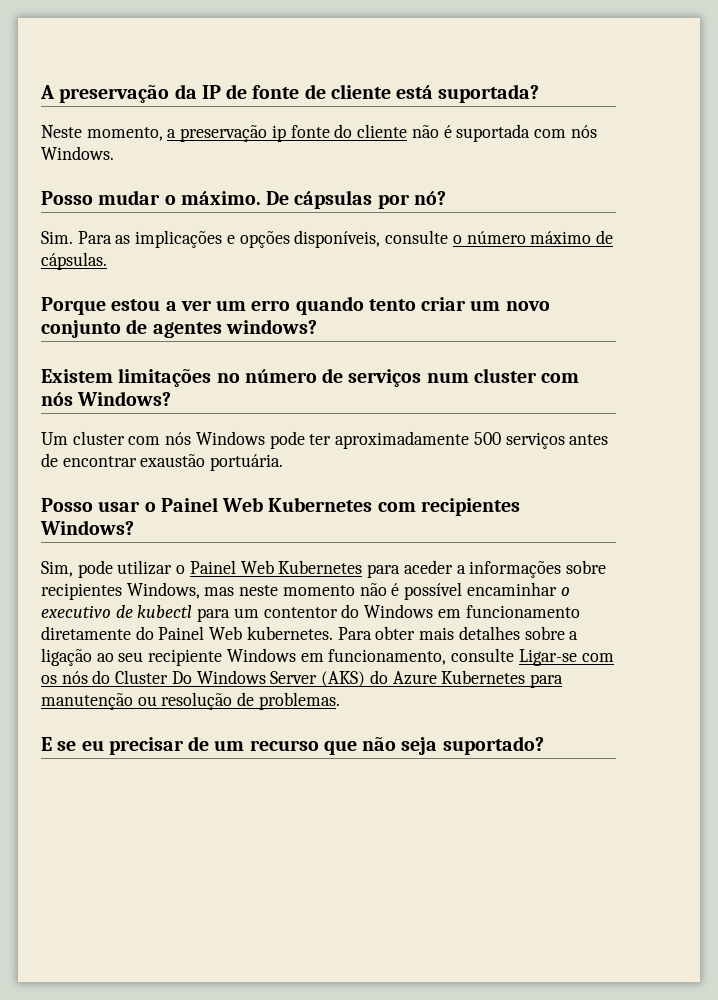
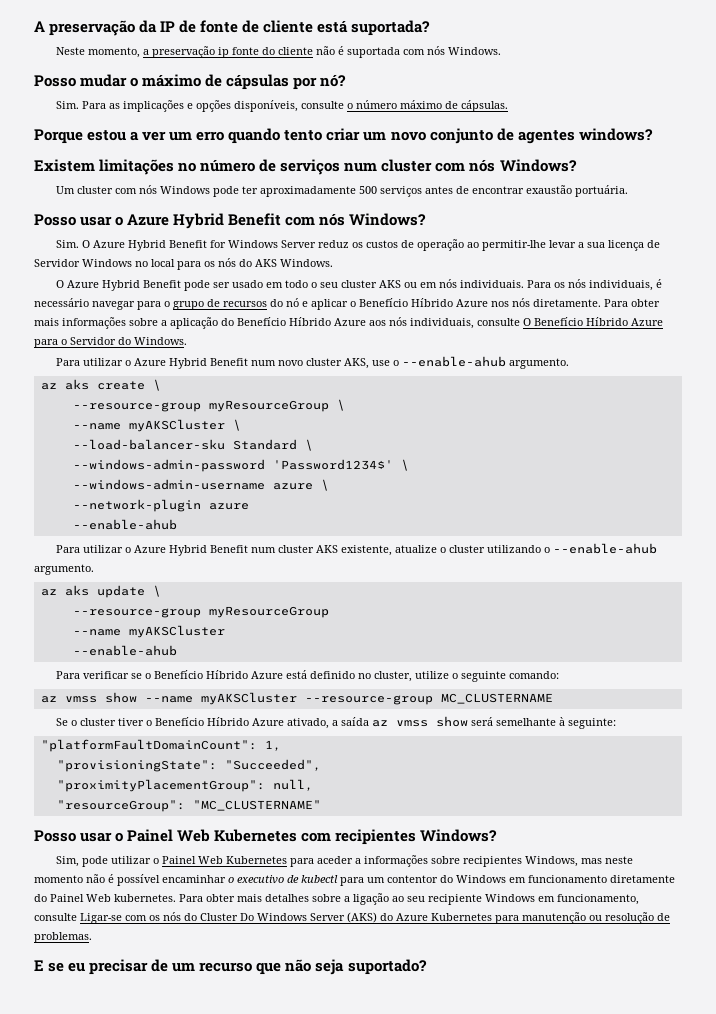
- Posso mudar o máximo. De cápsulas por nó?
+ Posso mudar o máximo de cápsulas por nó?
+ Posso usar o Azure Hybrid Benefit com nós Windows?
+ Sim. O Azure Hybrid Benefit for Windows Server reduz os custos de operação ao permitir-lhe levar a sua licença de Servidor Windows no local para os nós do AKS Windows.
+ O Azure Hybrid Benefit pode ser usado em todo o seu cluster AKS ou em nós individuais. Para os nós individuais, é necessário navegar para o grupo de recursos do nó e aplicar o Benefício Híbrido Azure nos nós diretamente. Para obter mais informações sobre a aplicação do Benefício Híbrido Azure aos nós individuais, consulte O Benefício Híbrido Azure para o Servidor do Windows.
+ Para utilizar o Azure Hybrid Benefit num novo cluster AKS, use o --enable-ahub argumento.
+ az aks create \
+ --resource-group myResourceGroup \
+ --name myAKSCluster \
+ --load-balancer-sku Standard \
+ --windows-admin-password 'Password1234$' \
+ --windows-admin-username azure \
+ --network-plugin azure
+ --enable-ahub
+ Para utilizar o Azure Hybrid Benefit num cluster AKS existente, atualize o cluster utilizando o --enable-ahub argumento.
+ az aks update \
+ --resource-group myResourceGroup
+ --name myAKSCluster
+ --enable-ahub
+ Para verificar se o Benefício Híbrido Azure está definido no cluster, utilize o seguinte comando:
+ az vmss show --name myAKSCluster --resource-group MC_CLUSTERNAME
+ Se o cluster tiver o Benefício Híbrido Azure ativado, a saída az vmss show será semelhante à seguinte:
+ "platformFaultDomainCount": 1,
+ "provisioningState": "Succeeded",
+ "proximityPlacementGroup": null,
+ "resourceGroup": "MC_CLUSTERNAME"

